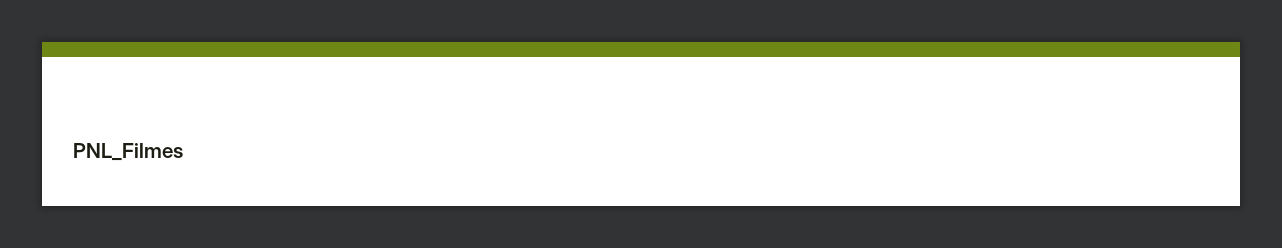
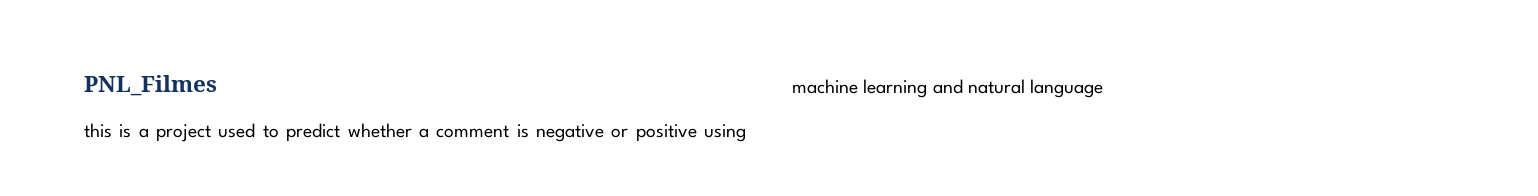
+ this is a project used to predict whether a comment is negative or positive using machine learning and natural language

